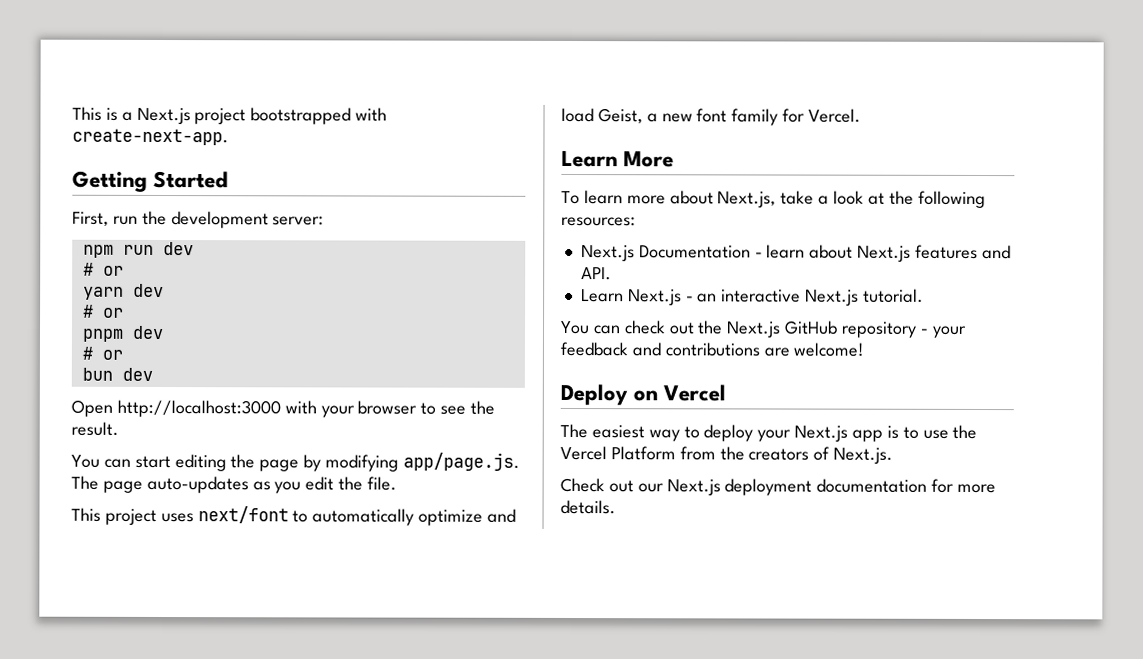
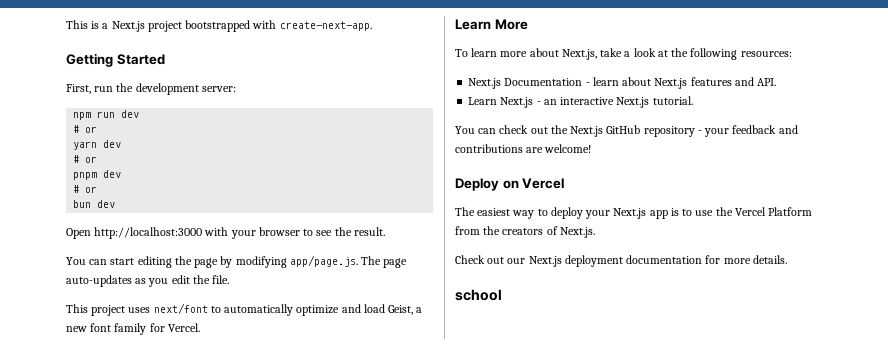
+ school

